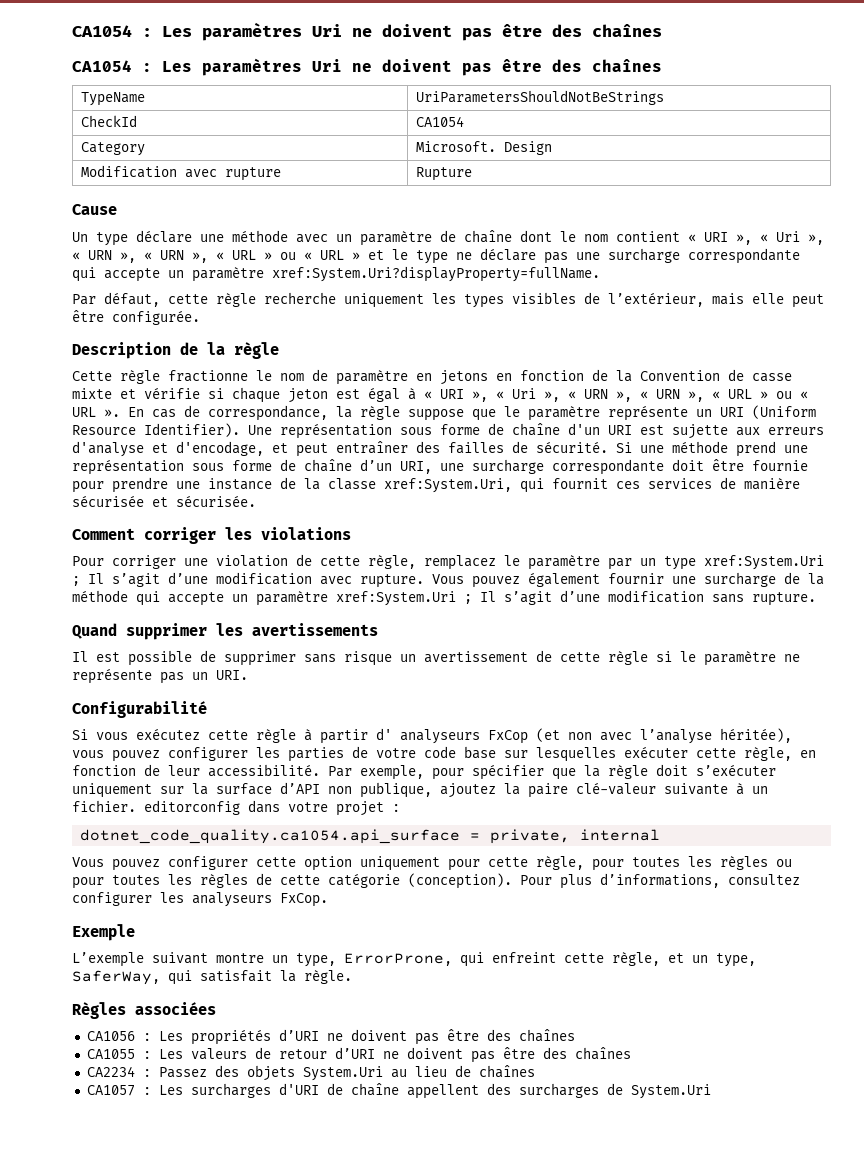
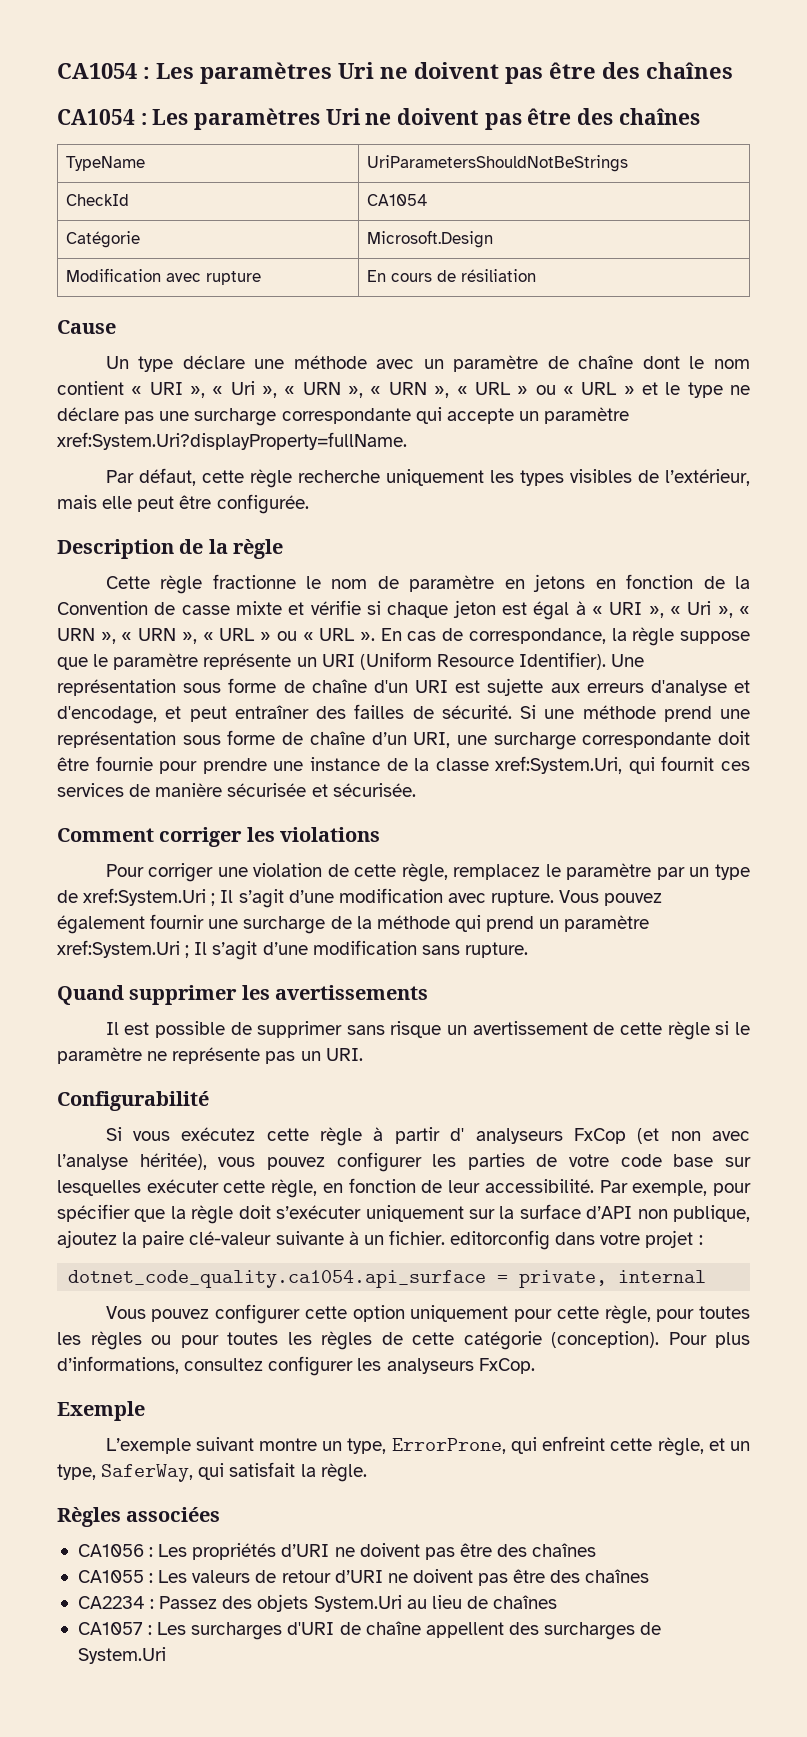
- Category | Microsoft. Design
+ Catégorie | Microsoft.Design
- Modification avec rupture | Rupture
+ Modification avec rupture | En cours de résiliation
- Pour corriger une violation de cette règle, remplacez le paramètre par un type xref:System.Uri ; Il s’agit d’une modification avec rupture.
+ Pour corriger une violation de cette règle, remplacez le paramètre par un type de xref:System.Uri ; Il s’agit d’une modification avec rupture.
- Vous pouvez également fournir une surcharge de la méthode qui accepte un paramètre xref:System.Uri ; Il s’agit d’une modification sans rupture.
+ Vous pouvez également fournir une surcharge de la méthode qui prend un paramètre xref:System.Uri ; Il s’agit d’une modification sans rupture.

